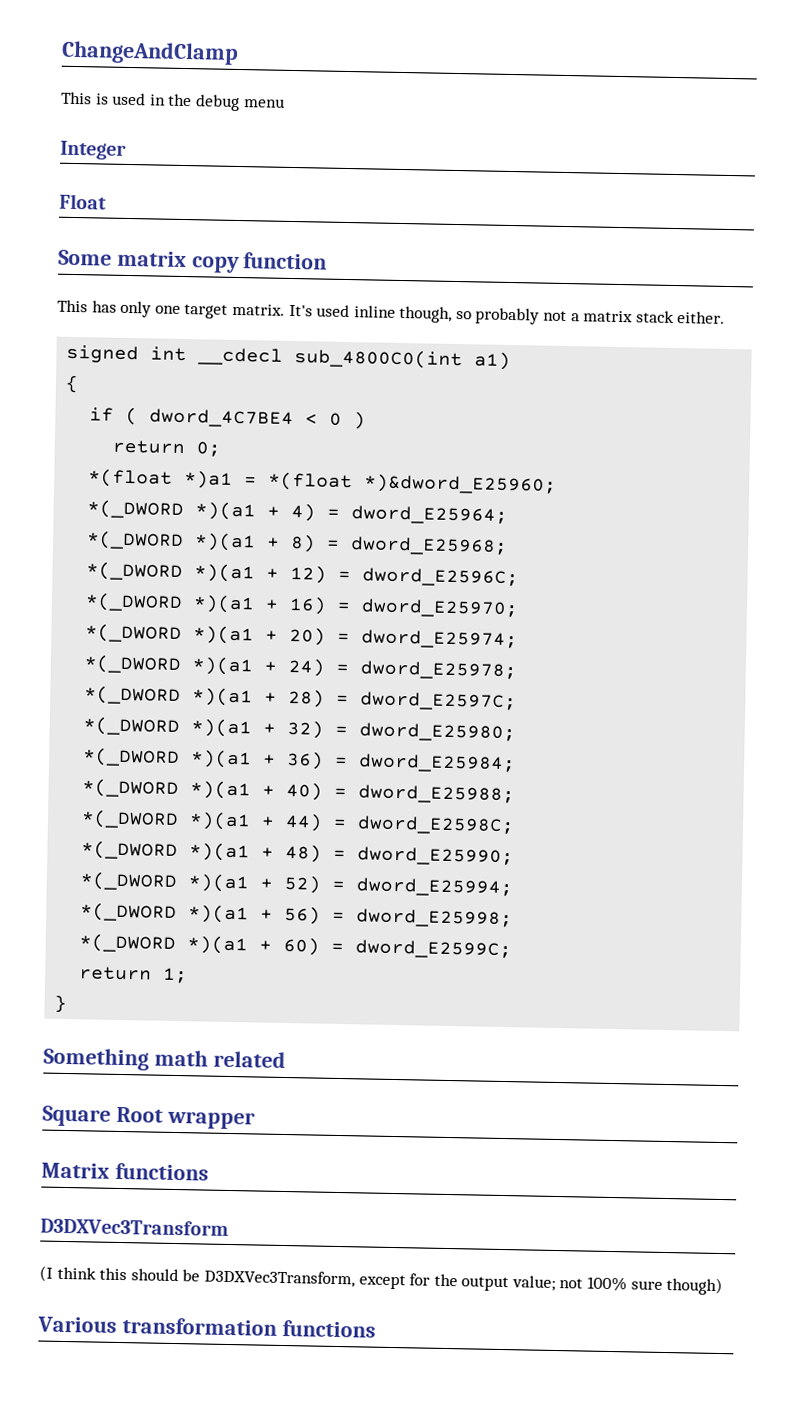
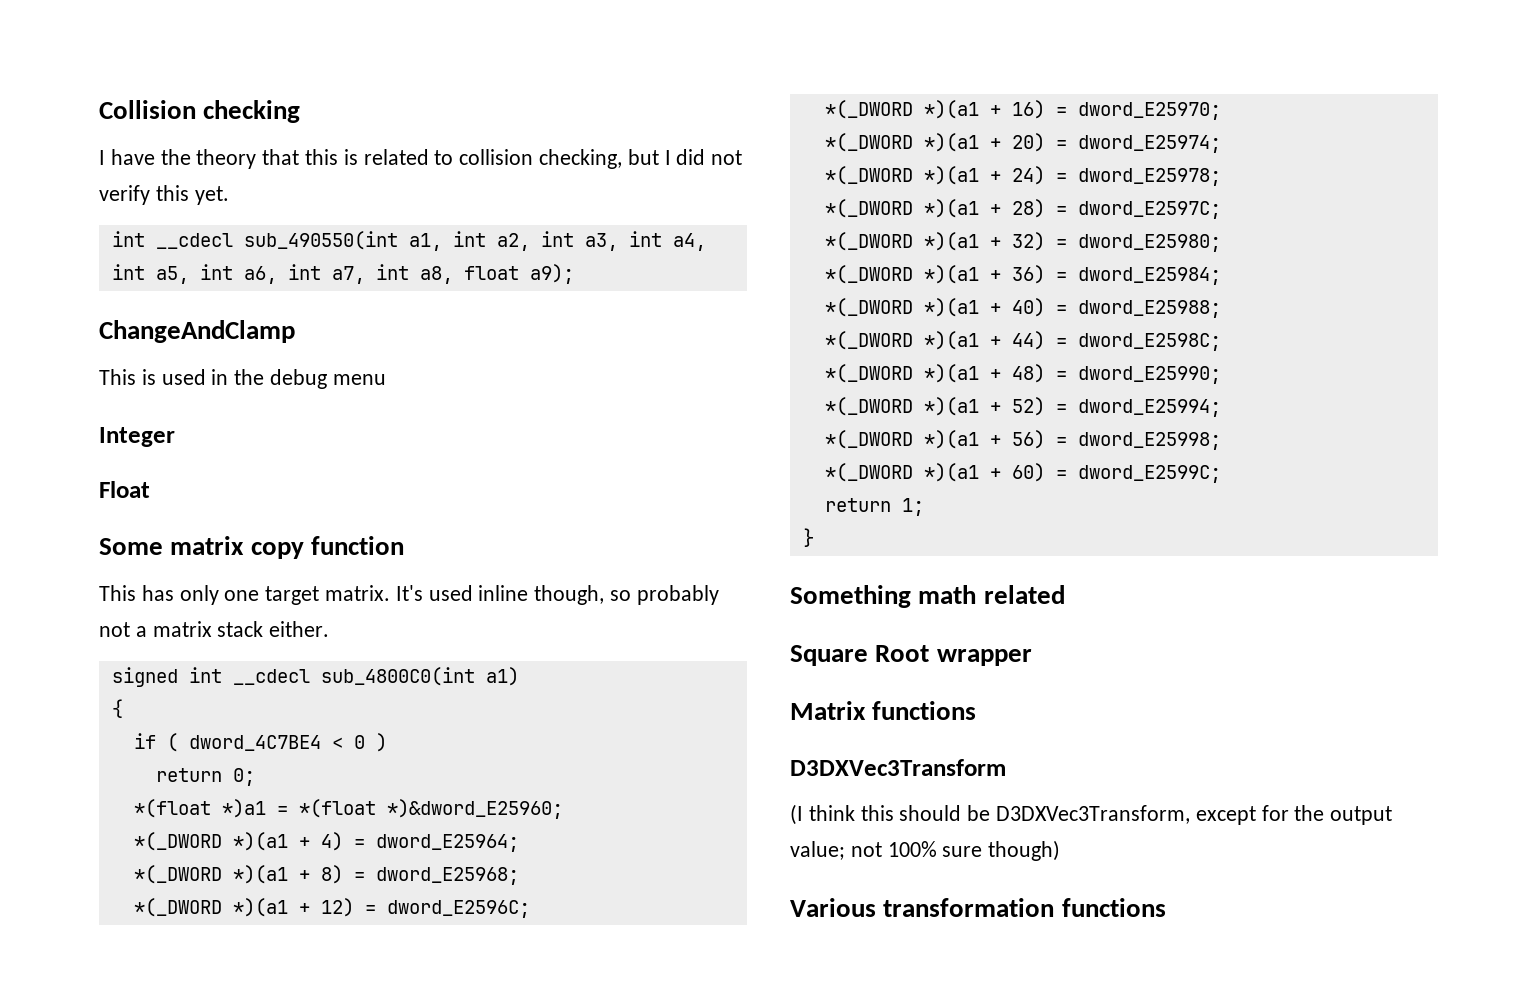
+ Collision checking
+ I have the theory that this is related to collision checking, but I did not verify this yet.
+ int __cdecl sub_490550(int a1, int a2, int a3, int a4, int a5, int a6, int a7, int a8, float a9);

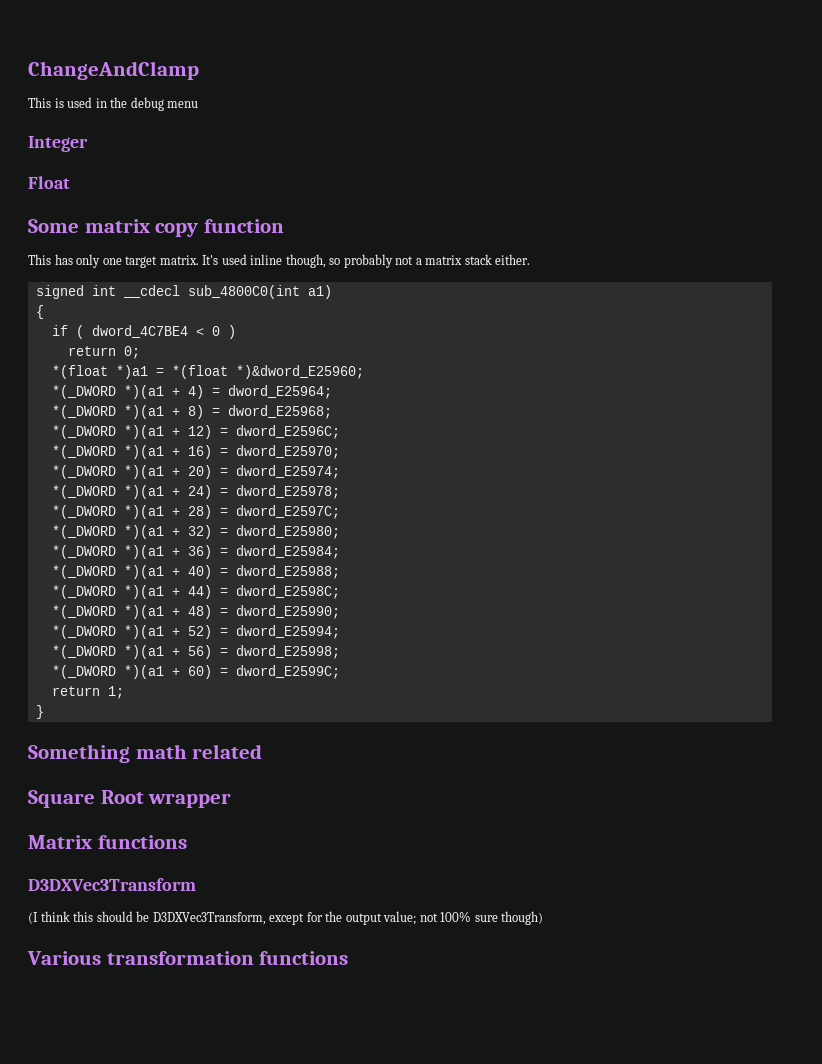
- Collision checking
- I have the theory that this is related to collision checking, but I did not verify this yet.
- int __cdecl sub_490550(int a1, int a2, int a3, int a4, int a5, int a6, int a7, int a8, float a9);

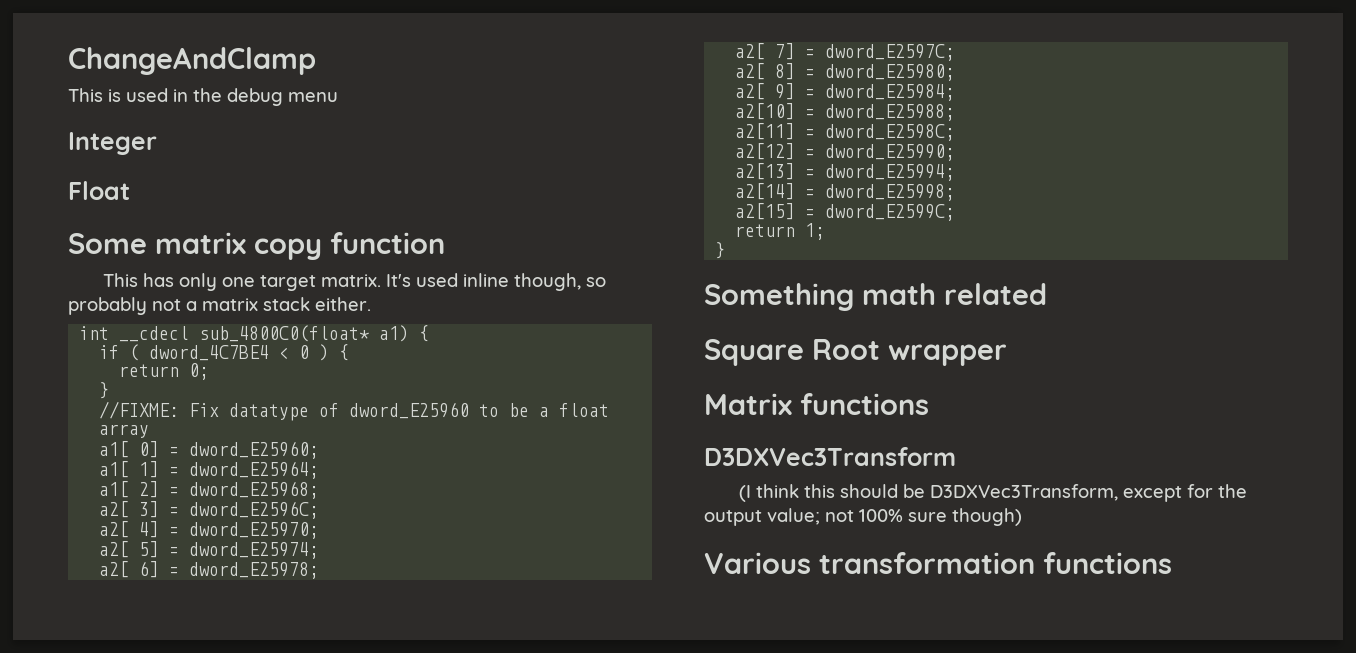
- signed int __cdecl sub_4800C0(int a1)
- {
+ int __cdecl sub_4800C0(float* a1) {
- if ( dword_4C7BE4 < 0 )
+ if ( dword_4C7BE4 < 0 ) {
  return 0;
- *(float *)a1 = *(float *)&dword_E25960;
- *(_DWORD *)(a1 + 4) = dword_E25964;
- *(_DWORD *)(a1 + 8) = dword_E25968;
- *(_DWORD *)(a1 + 12) = dword_E2596C;
- *(_DWORD *)(a1 + 16) = dword_E25970;
- *(_DWORD *)(a1 + 20) = dword_E25974;
- *(_DWORD *)(a1 + 24) = dword_E25978;
- *(_DWORD *)(a1 + 28) = dword_E2597C;
- *(_DWORD *)(a1 + 32) = dword_E25980;
- *(_DWORD *)(a1 + 36) = dword_E25984;
- *(_DWORD *)(a1 + 40) = dword_E25988;
- *(_DWORD *)(a1 + 44) = dword_E2598C;
- *(_DWORD *)(a1 + 48) = dword_E25990;
- *(_DWORD *)(a1 + 52) = dword_E25994;
- *(_DWORD *)(a1 + 56) = dword_E25998;
- *(_DWORD *)(a1 + 60) = dword_E2599C;
+ }
+ //FIXME: Fix datatype of dword_E25960 to be a float array
+ a1[ 0] = dword_E25960;
+ a1[ 1] = dword_E25964;
+ a1[ 2] = dword_E25968;
+ a2[ 3] = dword_E2596C;
+ a2[ 4] = dword_E25970;
+ a2[ 5] = dword_E25974;
+ a2[ 6] = dword_E25978;
+ a2[ 7] = dword_E2597C;
+ a2[ 8] = dword_E25980;
+ a2[ 9] = dword_E25984;
+ a2[10] = dword_E25988;
+ a2[11] = dword_E2598C;
+ a2[12] = dword_E25990;
+ a2[13] = dword_E25994;
+ a2[14] = dword_E25998;
+ a2[15] = dword_E2599C;

